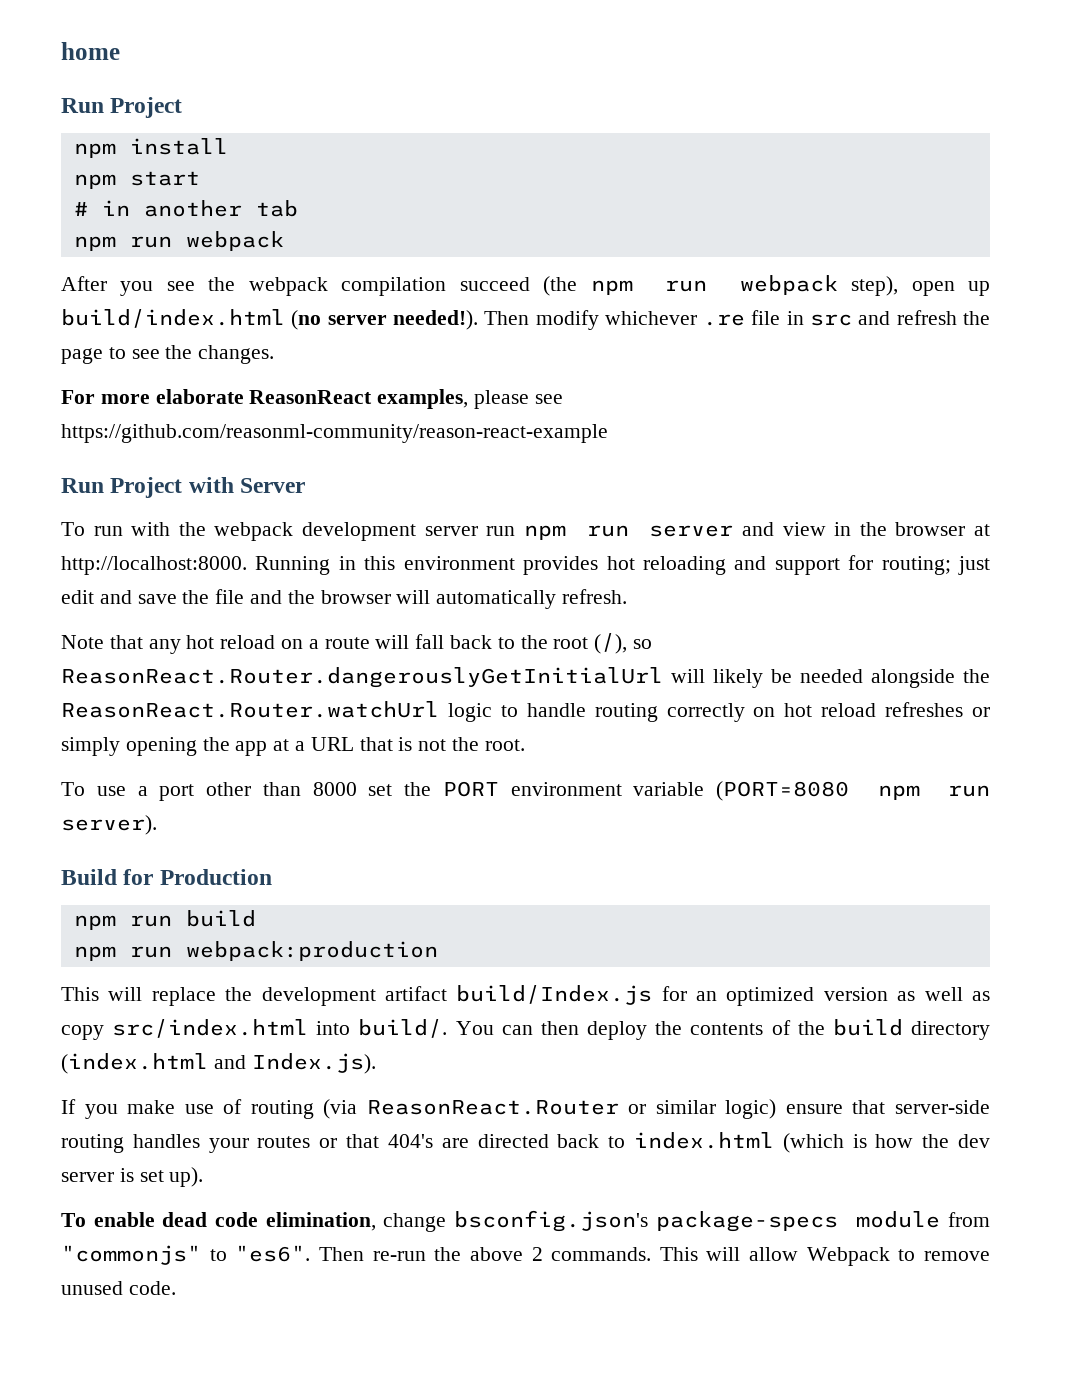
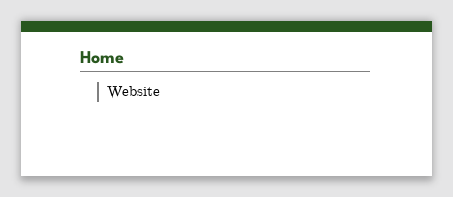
- home
- Run Project
- npm install
- npm start
- # in another tab
- npm run webpack
- After you see the webpack compilation succeed (the npm run webpack step), open up build/index.html (no server needed!). Then modify whichever .re file in src and refresh the page to see the changes.
- For more elaborate ReasonReact examples, please see https://github.com/reasonml-community/reason-react-example
- Run Project with Server
- To run with the webpack development server run npm run server and view in the browser at http://localhost:8000. Running in this environment provides hot reloading and support for routing; just edit and save the file and the browser will automatically refresh.
- Note that any hot reload on a route will fall back to the root (/), so ReasonReact.Router.dangerouslyGetInitialUrl will likely be needed alongside the ReasonReact.Router.watchUrl logic to handle routing correctly on hot reload refreshes or simply opening the app at a URL that is not the root.
- To use a port other than 8000 set the PORT environment variable (PORT=8080 npm run server).
- Build for Production
- npm run build
- npm run webpack:production
- This will replace the development artifact build/Index.js for an optimized version as well as copy src/index.html into build/. You can then deploy the contents of the build directory (index.html and Index.js).
- If you make use of routing (via ReasonReact.Router or similar logic) ensure that server-side routing handles your routes or that 404's are directed back to index.html (which is how the dev server is set up).
- To enable dead code elimination, change bsconfig.json's package-specs module from "commonjs" to "es6". Then re-run the above 2 commands. This will allow Webpack to remove unused code.
+ Home
+ Website

